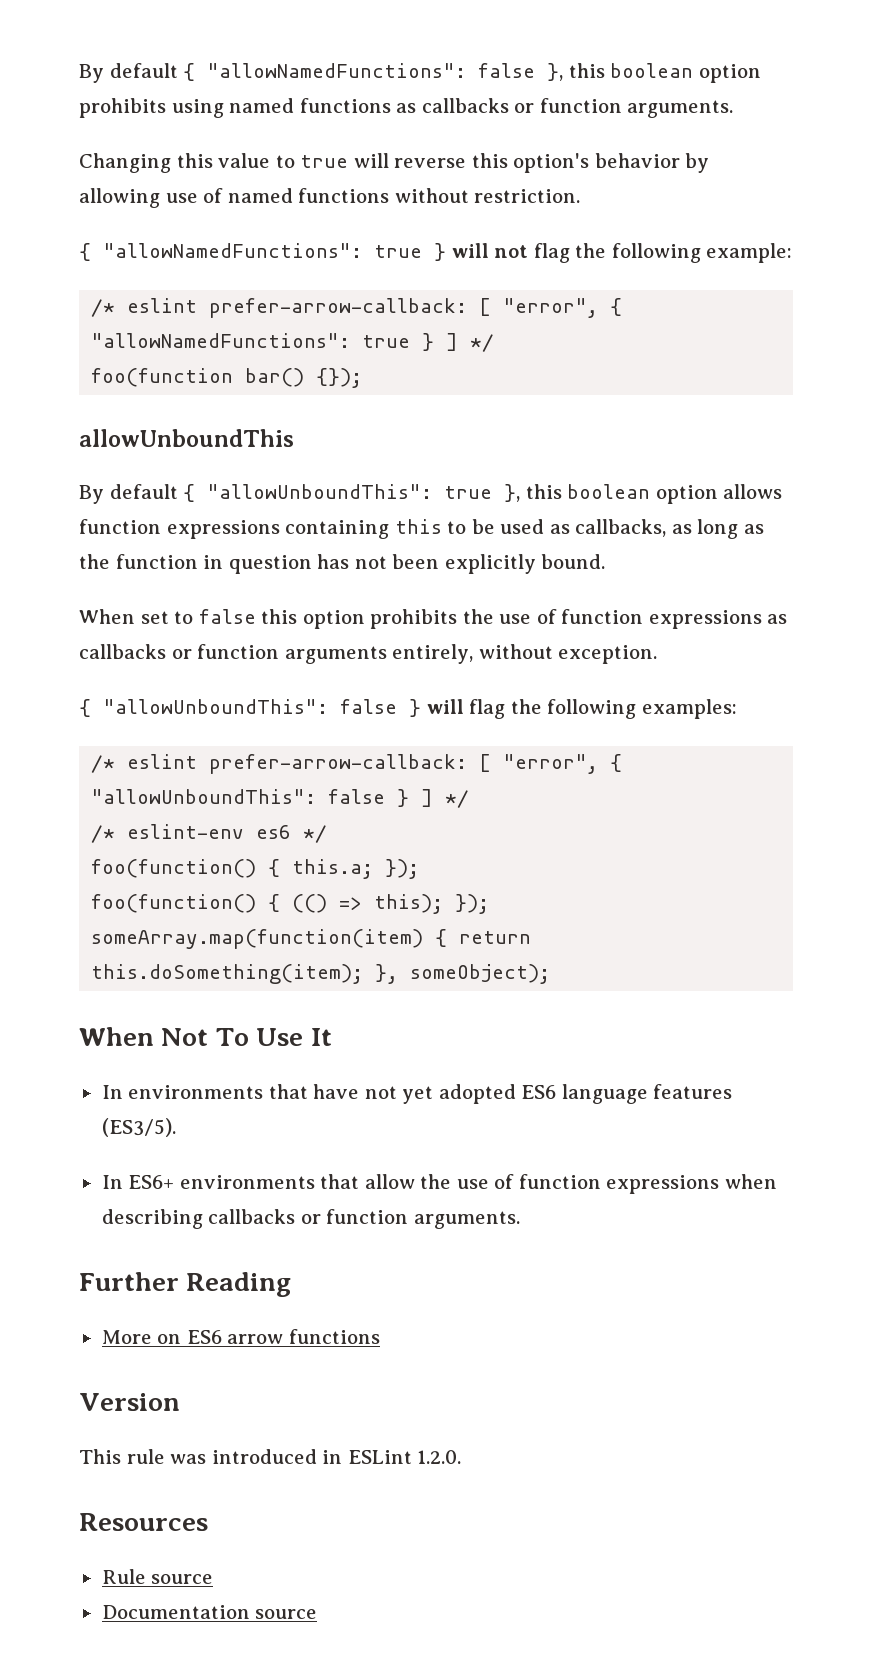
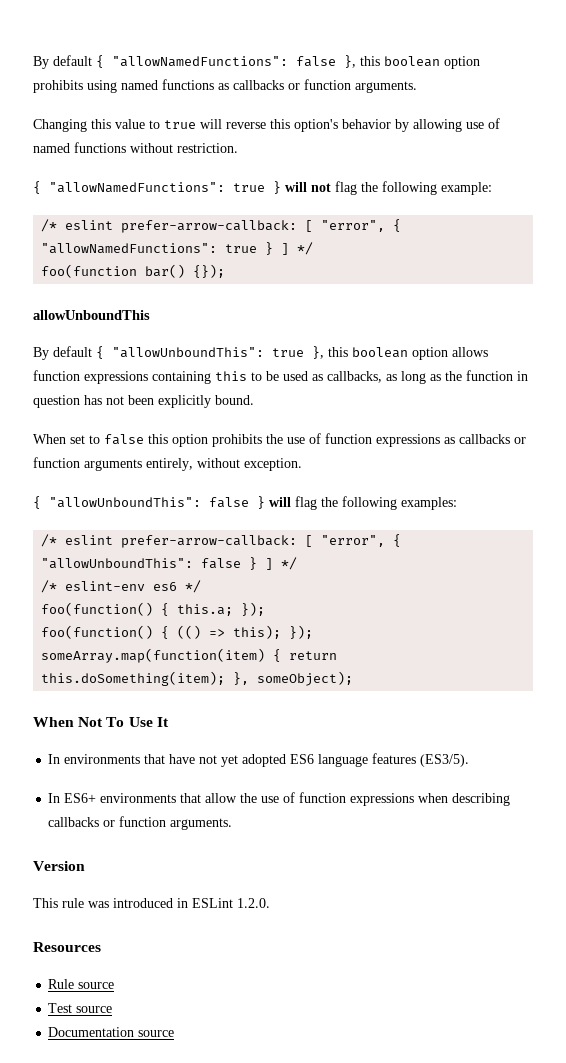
- Further Reading
- More on ES6 arrow functions
+ Test source

